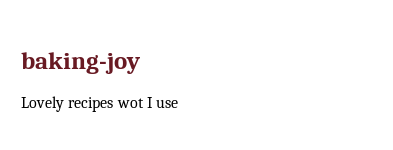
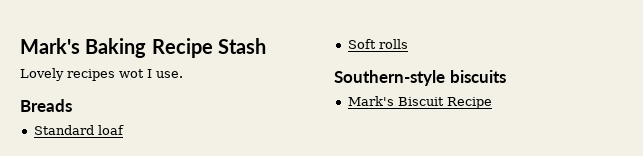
- baking-joy
+ Mark's Baking Recipe Stash
- Lovely recipes wot I use
+ Lovely recipes wot I use.
+ Breads
+ Standard loaf
+ Soft rolls
+ Southern-style biscuits
+ Mark's Biscuit Recipe

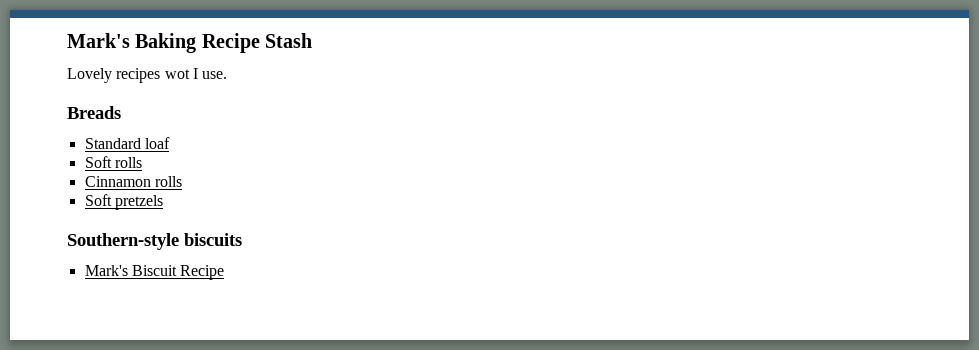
+ Cinnamon rolls
+ Soft pretzels

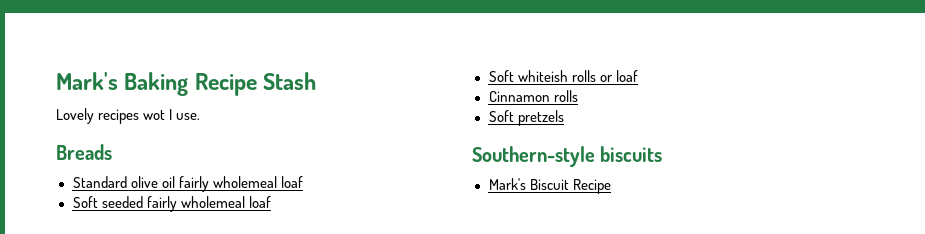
- Standard loaf
- Soft rolls
+ Standard olive oil fairly wholemeal loaf
+ Soft seeded fairly wholemeal loaf
+ Soft whiteish rolls or loaf

